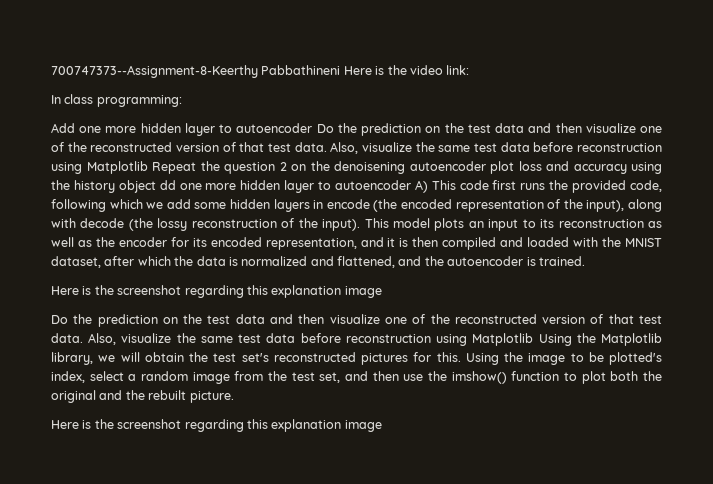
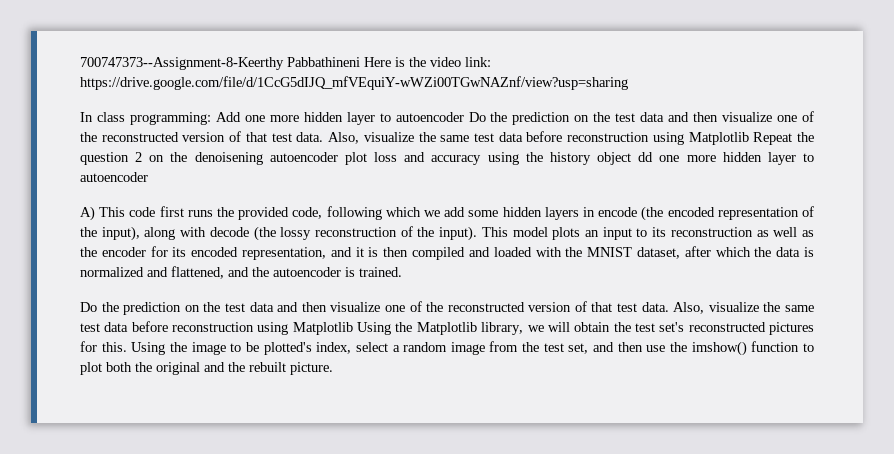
- 700747373--Assignment-8-Keerthy Pabbathineni Here is the video link:
+ 700747373--Assignment-8-Keerthy Pabbathineni Here is the video link: https://drive.google.com/file/d/1CcG5dIJQ_mfVEquiY-wWZi00TGwNAZnf/view?usp=sharing
- In class programming:
- Add one more hidden layer to autoencoder Do the prediction on the test data and then visualize one of the reconstructed version of that test data.
+ In class programming: Add one more hidden layer to autoencoder Do the prediction on the test data and then visualize one of the reconstructed version of that test data.
- Also, visualize the same test data before reconstruction using Matplotlib Repeat the question 2 on the denoisening autoencoder plot loss and accuracy using the history object dd one more hidden layer to autoencoder A) This code first runs the provided code, following which we add some hidden layers in encode (the encoded representation of the input), along with decode (the lossy reconstruction of the input).
+ Also, visualize the same test data before reconstruction using Matplotlib Repeat the question 2 on the denoisening autoencoder plot loss and accuracy using the history object dd one more hidden layer to autoencoder
+ A) This code first runs the provided code, following which we add some hidden layers in encode (the encoded representation of the input), along with decode (the lossy reconstruction of the input).
  This model plots an input to its reconstruction as well as the encoder for its encoded representation, and it is then compiled and loaded with the MNIST dataset, after which the data is normalized and flattened, and the autoencoder is trained.
- Here is the screenshot regarding this explanation image
  Using the image to be plotted's index, select a random image from the test set, and then use the imshow() function to plot both the original and the rebuilt picture.
- Here is the screenshot regarding this explanation image

